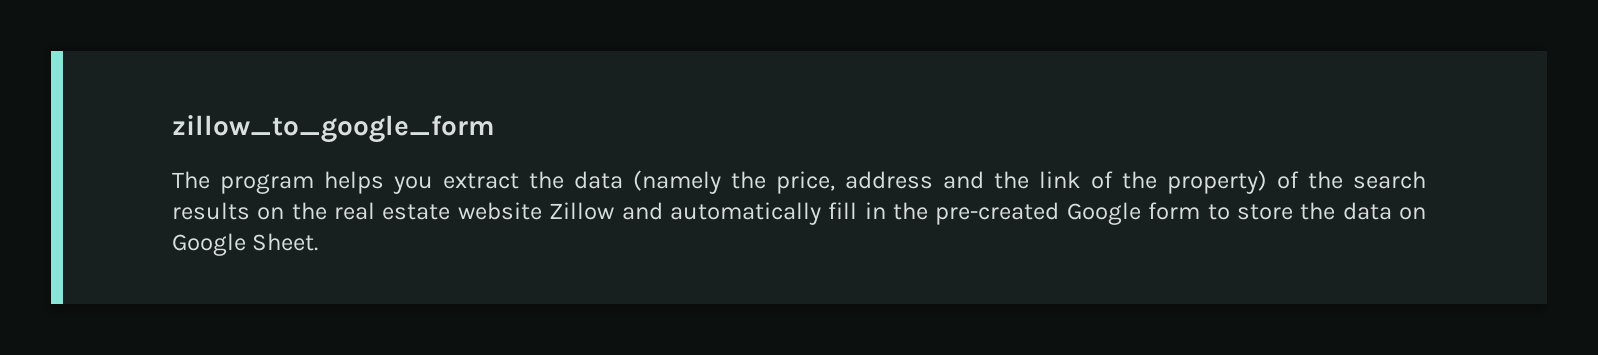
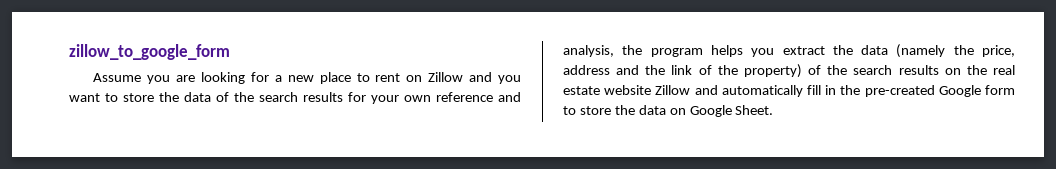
- The program helps you extract the data (namely the price, address and the link of the property) of the search results on the real estate website Zillow and automatically fill in the pre-created Google form to store the data on Google Sheet.
+ Assume you are looking for a new place to rent on Zillow and you want to store the data of the search results for your own reference and analysis, the program helps you extract the data (namely the price, address and the link of the property) of the search results on the real estate website Zillow and automatically fill in the pre-created Google form to store the data on Google Sheet.

